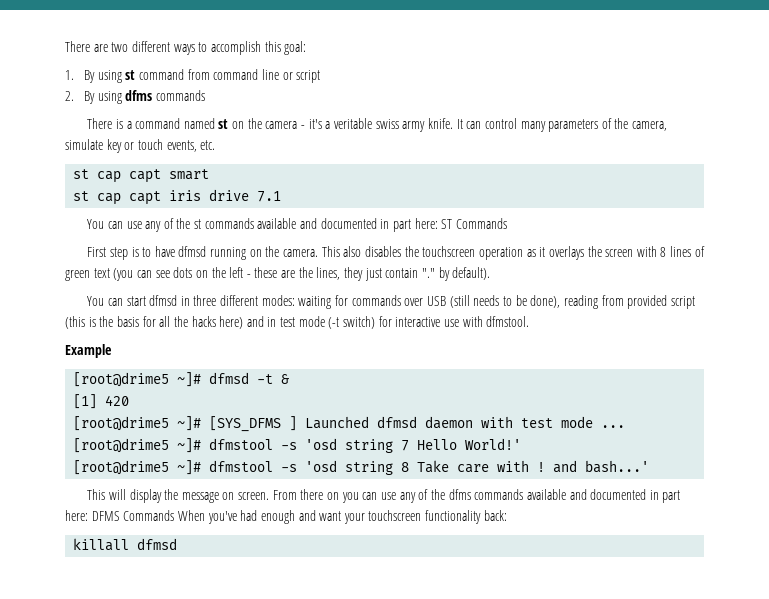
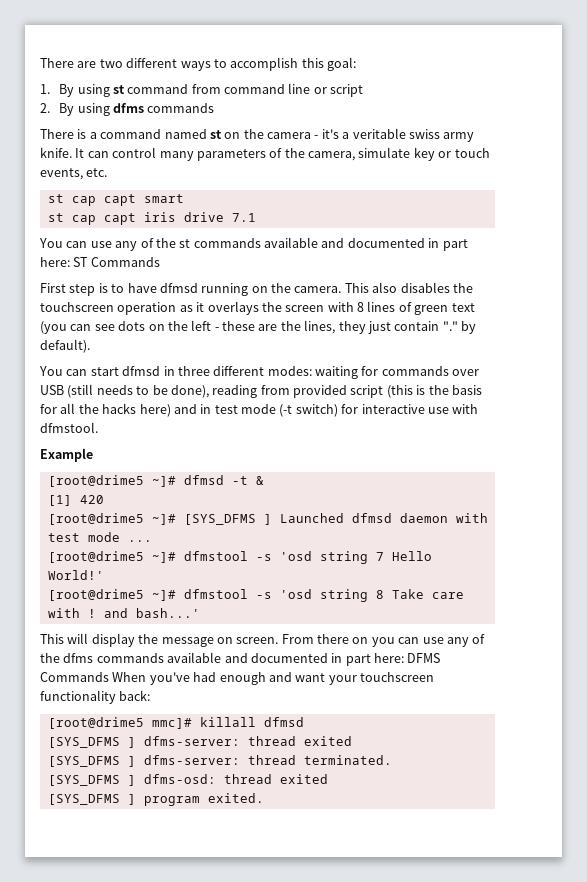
- killall dfmsd
+ [root@drime5 mmc]# killall dfmsd
+ [SYS_DFMS ] dfms-server: thread exited
+ [SYS_DFMS ] dfms-server: thread terminated.
+ [SYS_DFMS ] dfms-osd: thread exited
+ [SYS_DFMS ] program exited.

